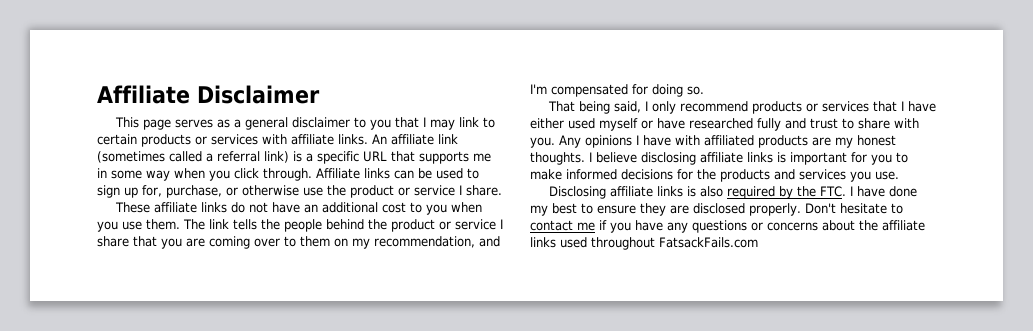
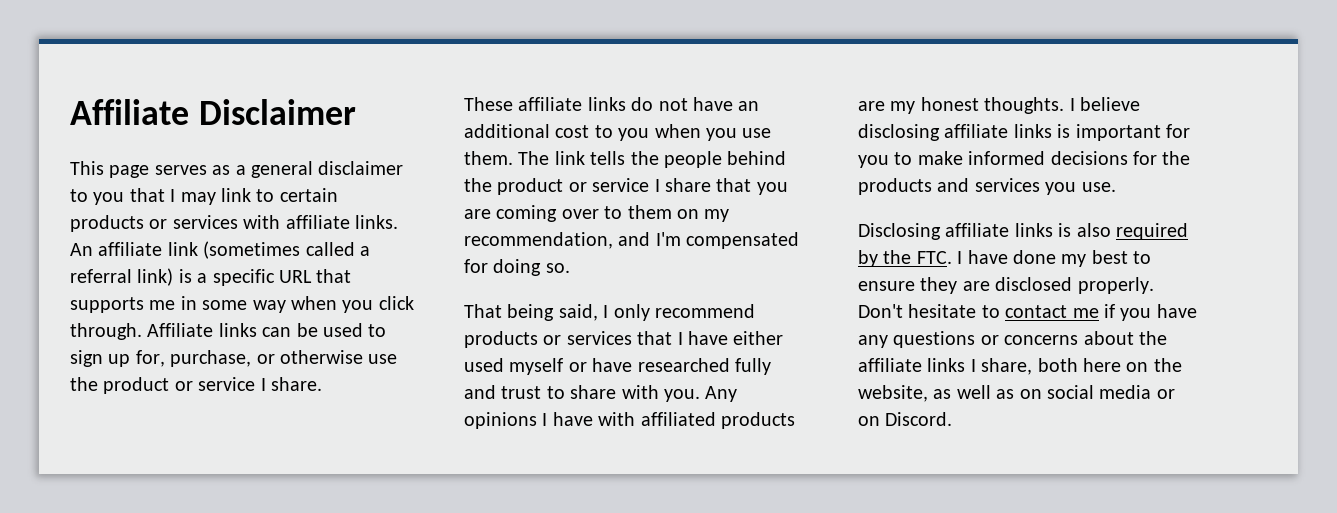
- Don't hesitate to contact me if you have any questions or concerns about the affiliate links used throughout FatsackFails.com
+ Don't hesitate to contact me if you have any questions or concerns about the affiliate links I share, both here on the website, as well as on social media or on Discord.

